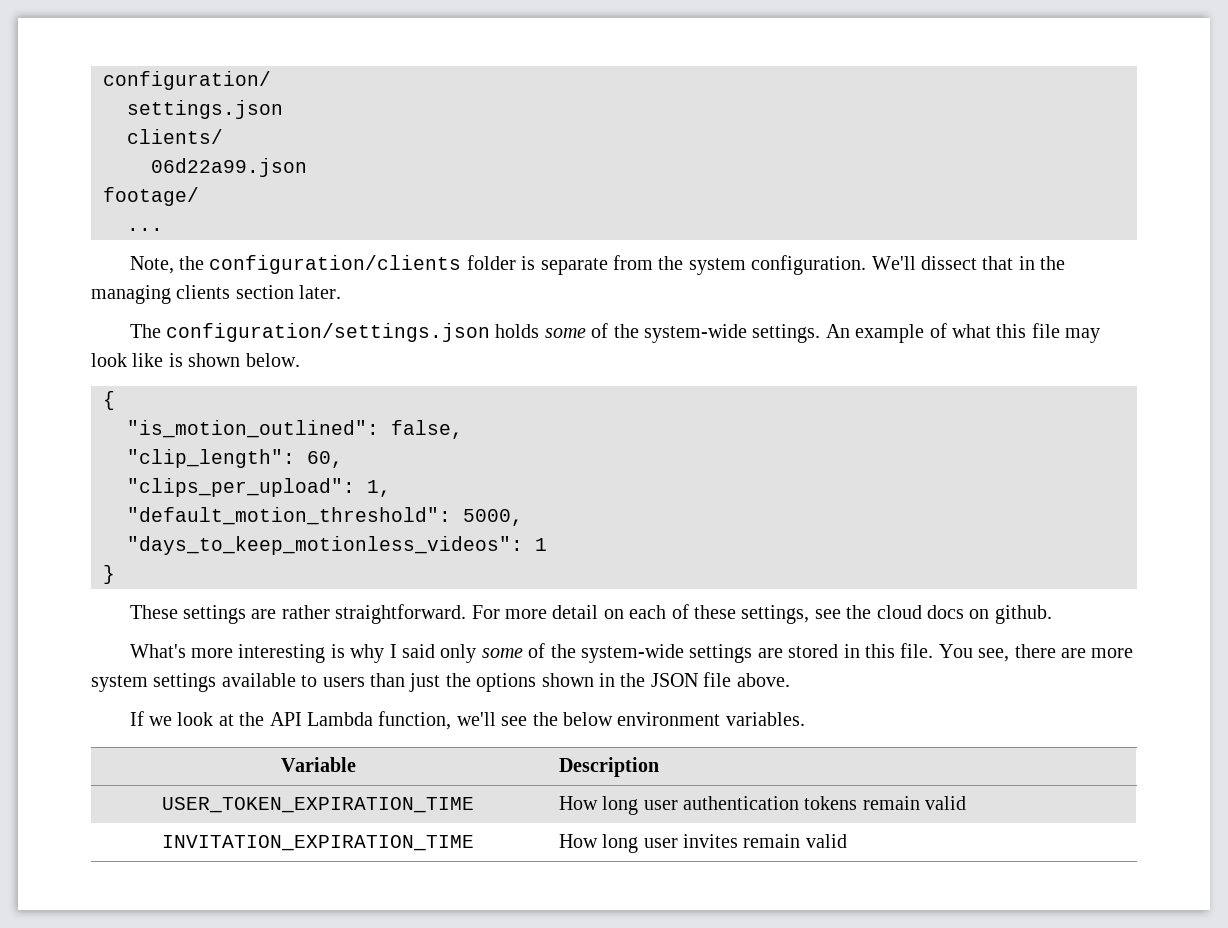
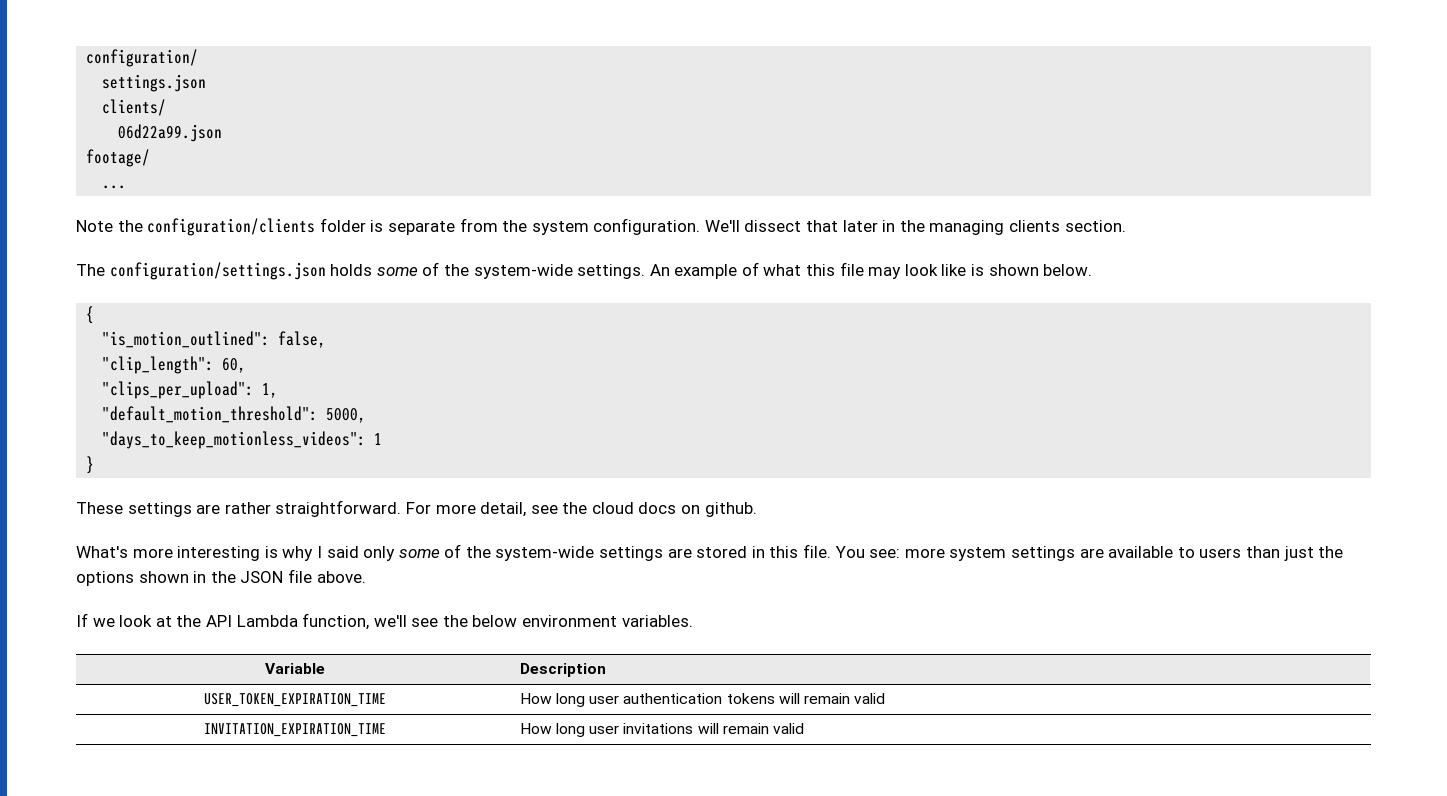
- Note, the configuration/clients folder is separate from the system configuration.
+ Note the configuration/clients folder is separate from the system configuration.
- We'll dissect that in the managing clients section later.
+ We'll dissect that later in the managing clients section.
- For more detail on each of these settings, see the cloud docs on github.
+ For more detail, see the cloud docs on github.
- You see, there are more system settings available to users than just the options shown in the JSON file above.
+ You see: more system settings are available to users than just the options shown in the JSON file above.
- USER_TOKEN_EXPIRATION_TIME | How long user authentication tokens remain valid
+ USER_TOKEN_EXPIRATION_TIME | How long user authentication tokens will remain valid
- INVITATION_EXPIRATION_TIME | How long user invites remain valid
+ INVITATION_EXPIRATION_TIME | How long user invitations will remain valid

